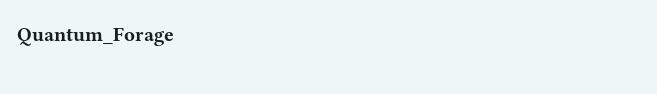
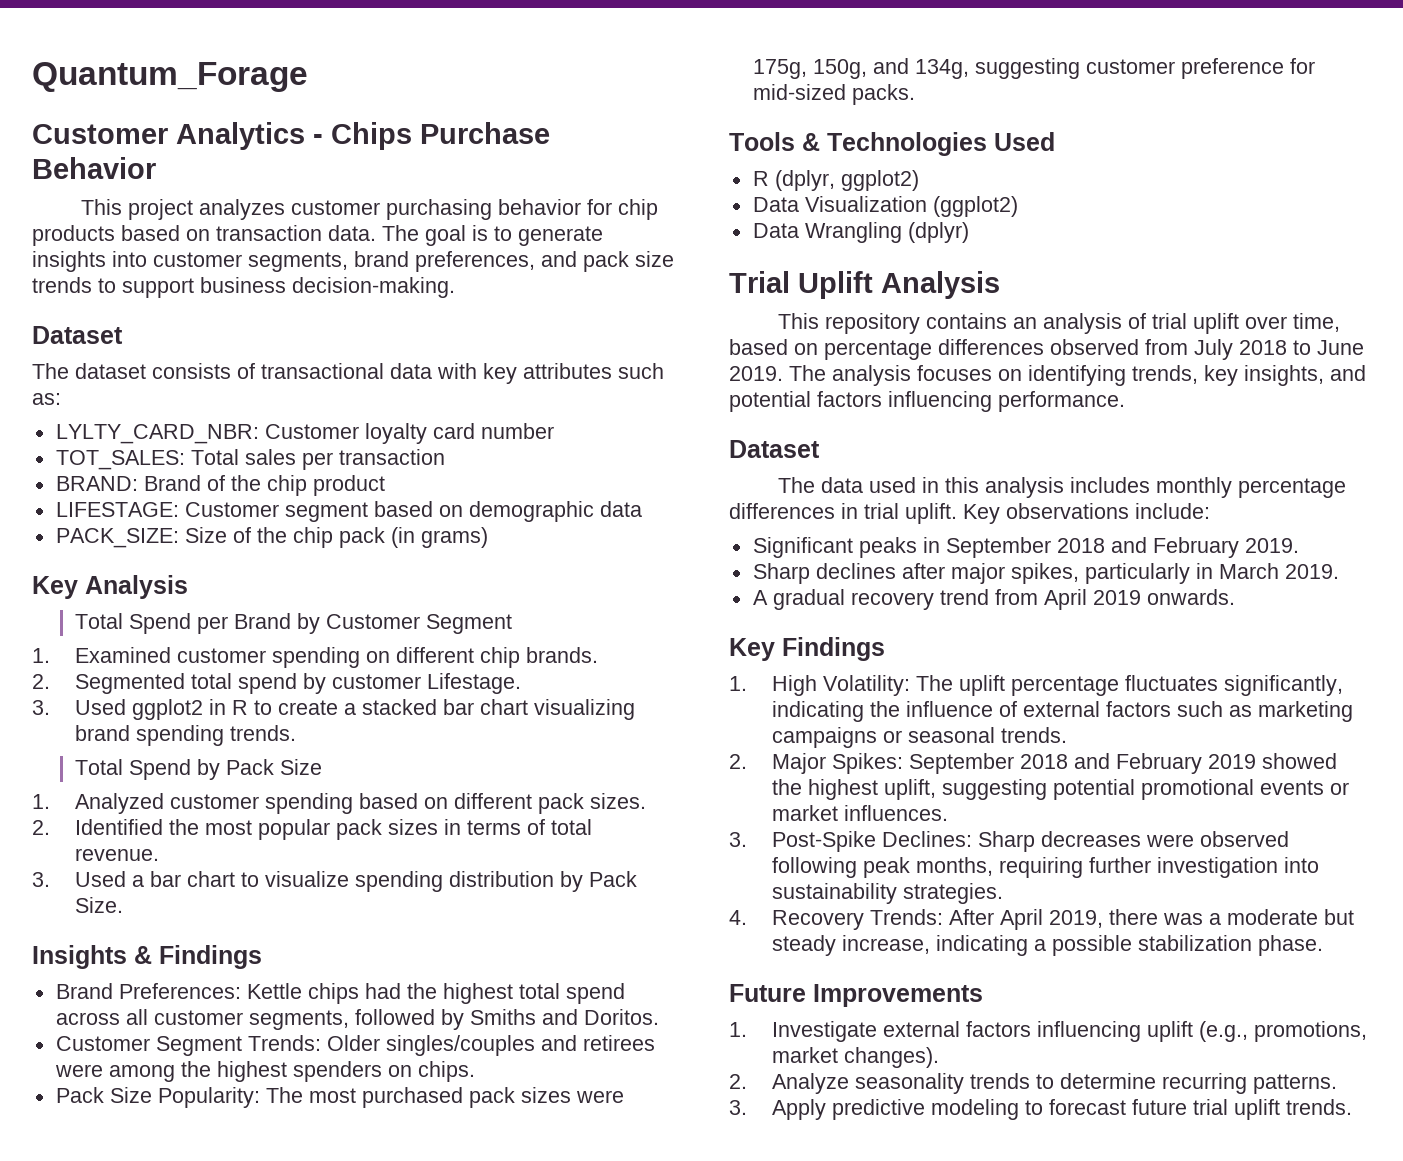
+ Customer Analytics - Chips Purchase Behavior
+ This project analyzes customer purchasing behavior for chip products based on transaction data. The goal is to generate insights into customer segments, brand preferences, and pack size trends to support business decision-making.
+ Dataset
+ The dataset consists of transactional data with key attributes such as:
+ LYLTY_CARD_NBR: Customer loyalty card number
+ TOT_SALES: Total sales per transaction
+ BRAND: Brand of the chip product
+ LIFESTAGE: Customer segment based on demographic data
+ PACK_SIZE: Size of the chip pack (in grams)
+ Key Analysis
+ Total Spend per Brand by Customer Segment
+ 1. Examined customer spending on different chip brands.
+ 2. Segmented total spend by customer Lifestage.
+ 3. Used ggplot2 in R to create a stacked bar chart visualizing brand spending trends.
+ Total Spend by Pack Size
+ 1. Analyzed customer spending based on different pack sizes.
+ 2. Identified the most popular pack sizes in terms of total revenue.
+ 3. Used a bar chart to visualize spending distribution by Pack Size.
+ Insights & Findings
+ Brand Preferences: Kettle chips had the highest total spend across all customer segments, followed by Smiths and Doritos.
+ Customer Segment Trends: Older singles/couples and retirees were among the highest spenders on chips.
+ Pack Size Popularity: The most purchased pack sizes were 175g, 150g, and 134g, suggesting customer preference for mid-sized packs.
+ Tools & Technologies Used
+ R (dplyr, ggplot2)
+ Data Visualization (ggplot2)
+ Data Wrangling (dplyr)
+ Trial Uplift Analysis
+ This repository contains an analysis of trial uplift over time, based on percentage differences observed from July 2018 to June 2019. The analysis focuses on identifying trends, key insights, and potential factors influencing performance.
+ Dataset
+ The data used in this analysis includes monthly percentage differences in trial uplift. Key observations include:
+ Significant peaks in September 2018 and February 2019.
+ Sharp declines after major spikes, particularly in March 2019.
+ A gradual recovery trend from April 2019 onwards.
+ Key Findings
+ 1. High Volatility: The uplift percentage fluctuates significantly, indicating the influence of external factors such as marketing campaigns or seasonal trends.
+ 2. Major Spikes: September 2018 and February 2019 showed the highest uplift, suggesting potential promotional events or market influences.
+ 3. Post-Spike Declines: Sharp decreases were observed following peak months, requiring further investigation into sustainability strategies.
+ 4. Recovery Trends: After April 2019, there was a moderate but steady increase, indicating a possible stabilization phase.
+ Future Improvements
+ 1. Investigate external factors influencing uplift (e.g., promotions, market changes).
+ 2. Analyze seasonality trends to determine recurring patterns.
+ 3. Apply predictive modeling to forecast future trial uplift trends.

